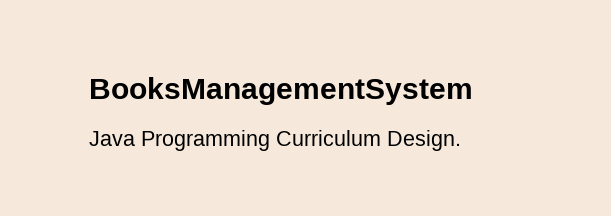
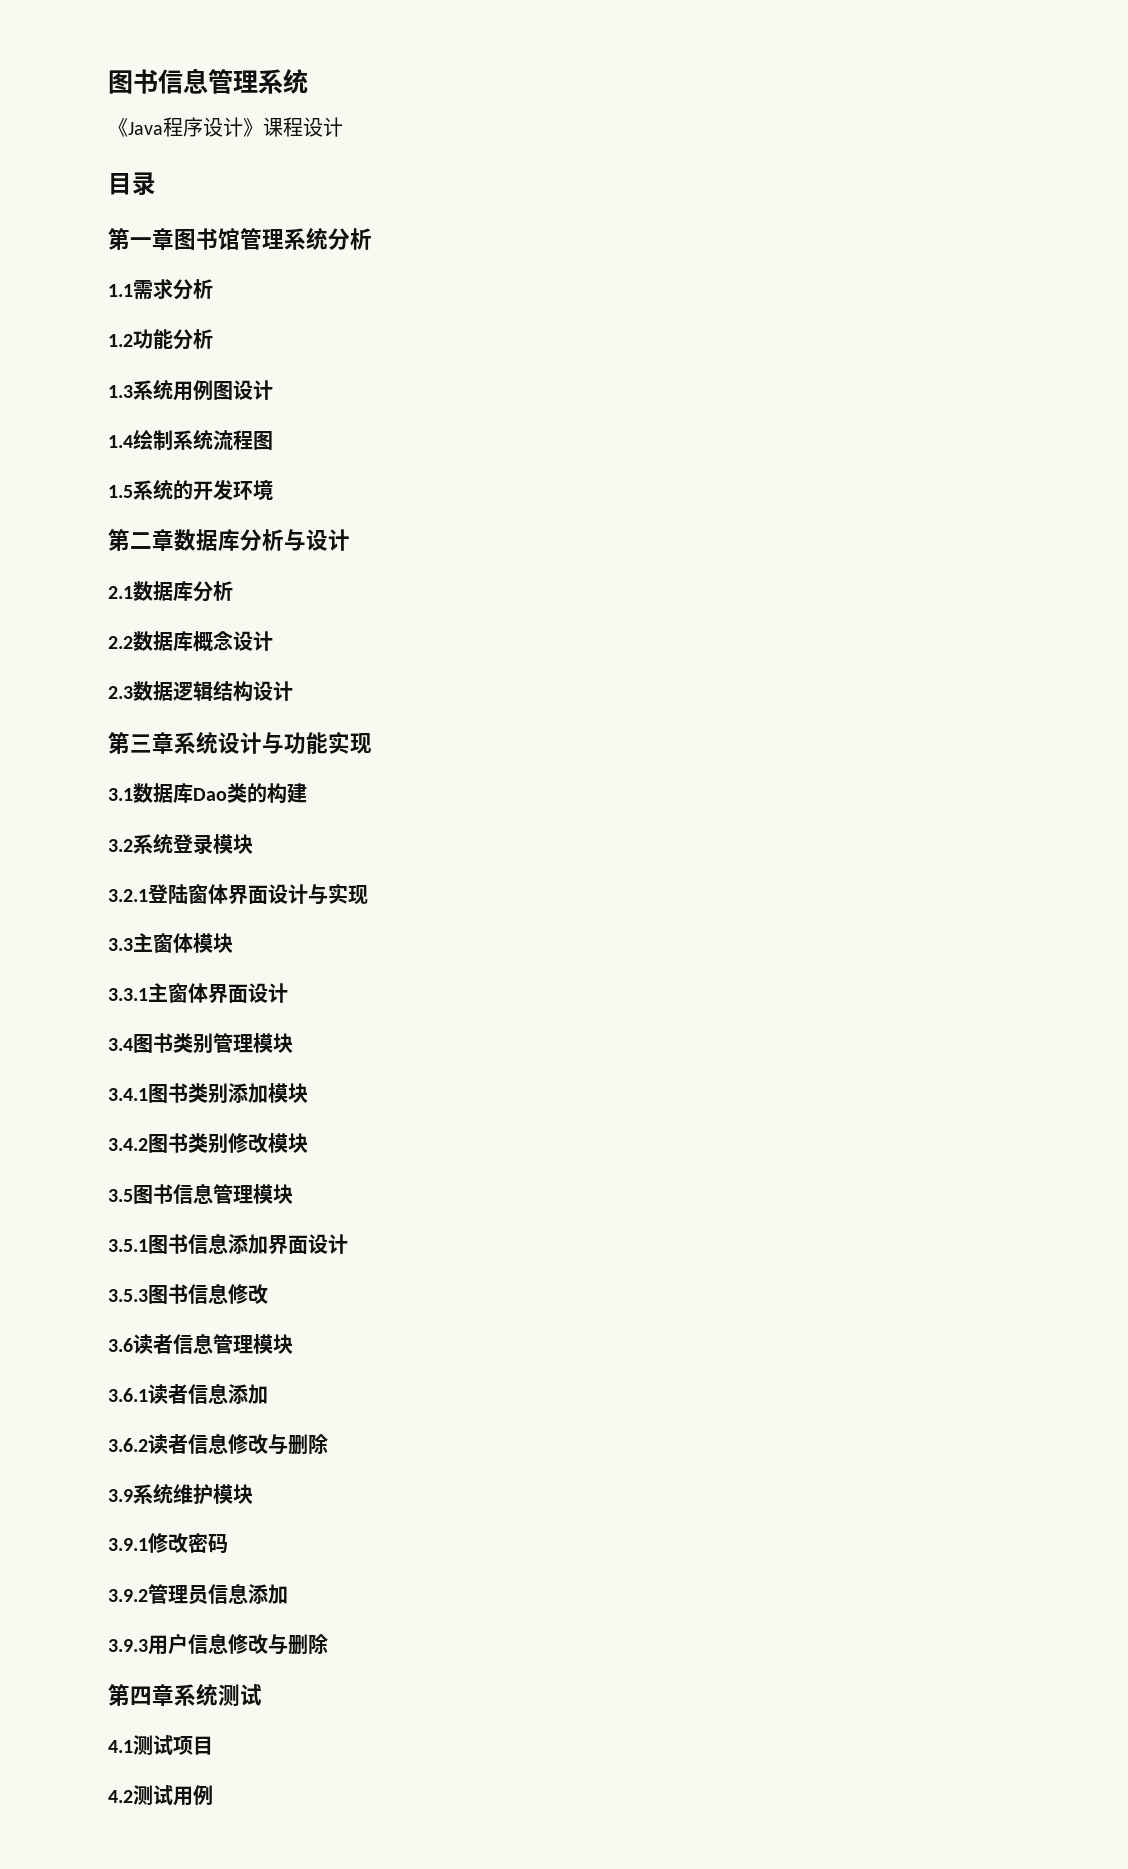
- BooksManagementSystem
- Java Programming Curriculum Design.
+ 图书信息管理系统
+ 《Java程序设计》课程设计
+ 目录
+ 第一章图书馆管理系统分析
+ 1.1需求分析
+ 1.2功能分析
+ 1.3系统用例图设计
+ 1.4绘制系统流程图
+ 1.5系统的开发环境
+ 第二章数据库分析与设计
+ 2.1数据库分析
+ 2.2数据库概念设计
+ 2.3数据逻辑结构设计
+ 第三章系统设计与功能实现
+ 3.1数据库Dao类的构建
+ 3.2系统登录模块
+ 3.2.1登陆窗体界面设计与实现
+ 3.3主窗体模块
+ 3.3.1主窗体界面设计
+ 3.4图书类别管理模块
+ 3.4.1图书类别添加模块
+ 3.4.2图书类别修改模块
+ 3.5图书信息管理模块
+ 3.5.1图书信息添加界面设计
+ 3.5.3图书信息修改
+ 3.6读者信息管理模块
+ 3.6.1读者信息添加
+ 3.6.2读者信息修改与删除
+ 3.9系统维护模块
+ 3.9.1修改密码
+ 3.9.2管理员信息添加
+ 3.9.3用户信息修改与删除
+ 第四章系统测试
+ 4.1测试项目
+ 4.2测试用例

